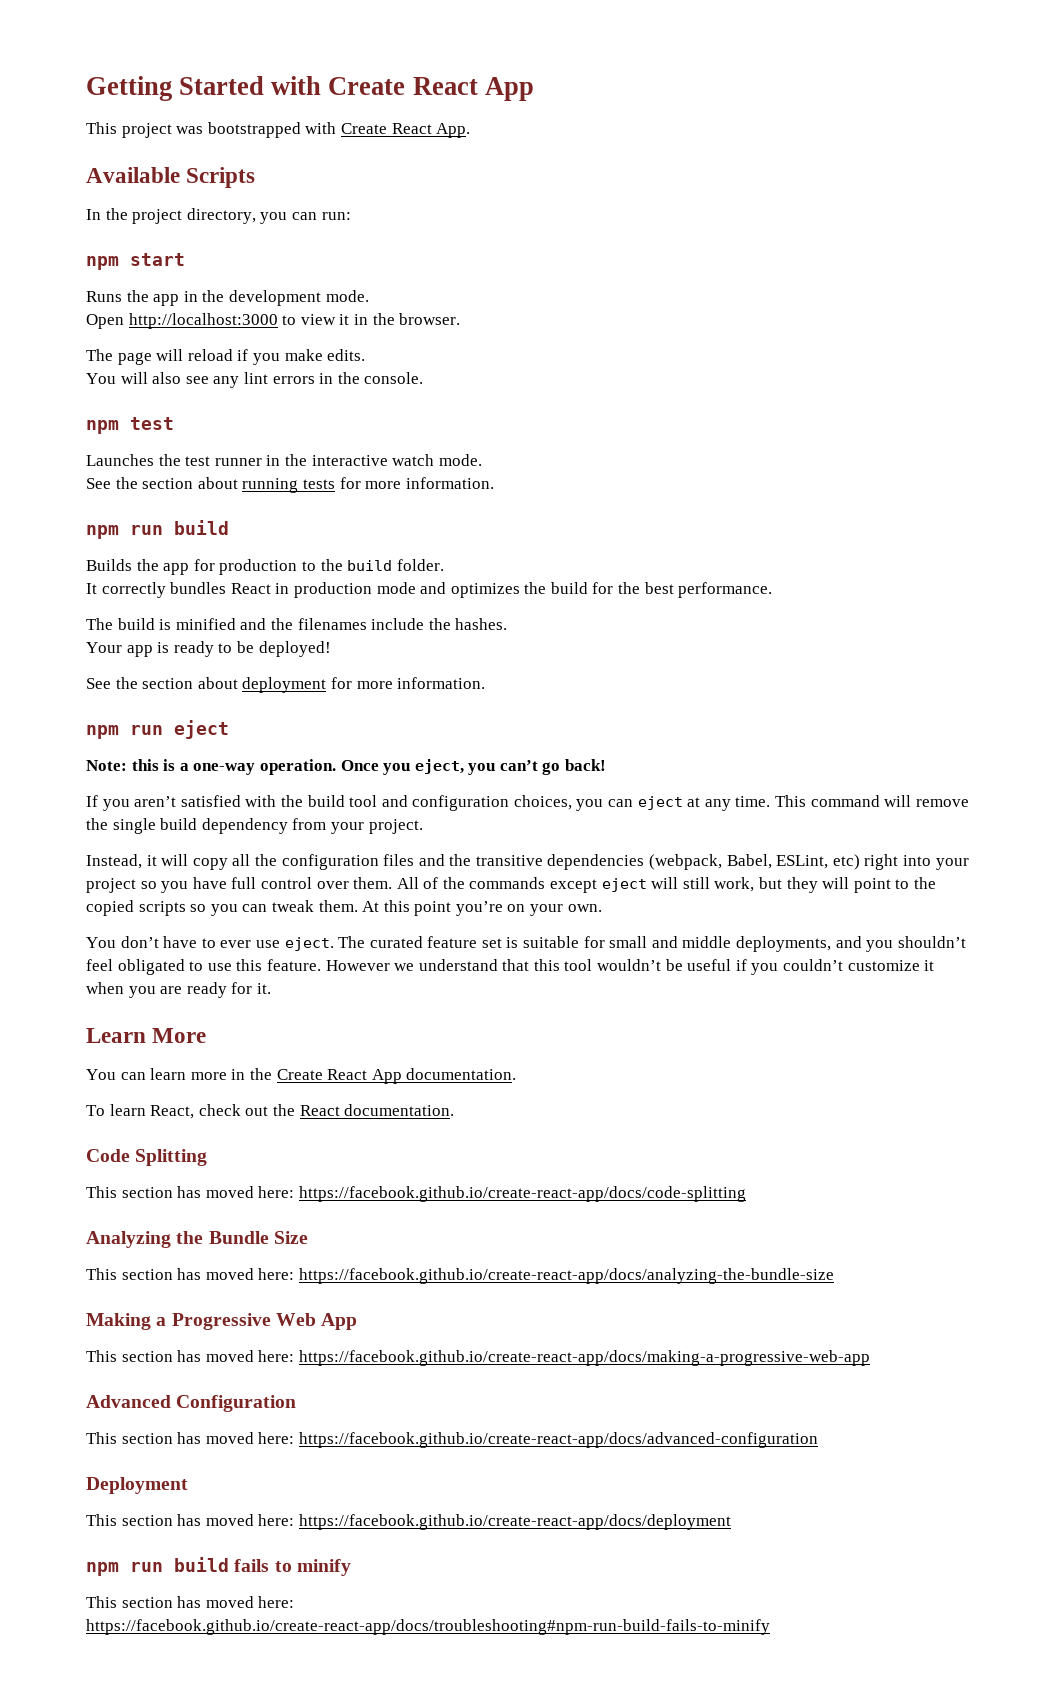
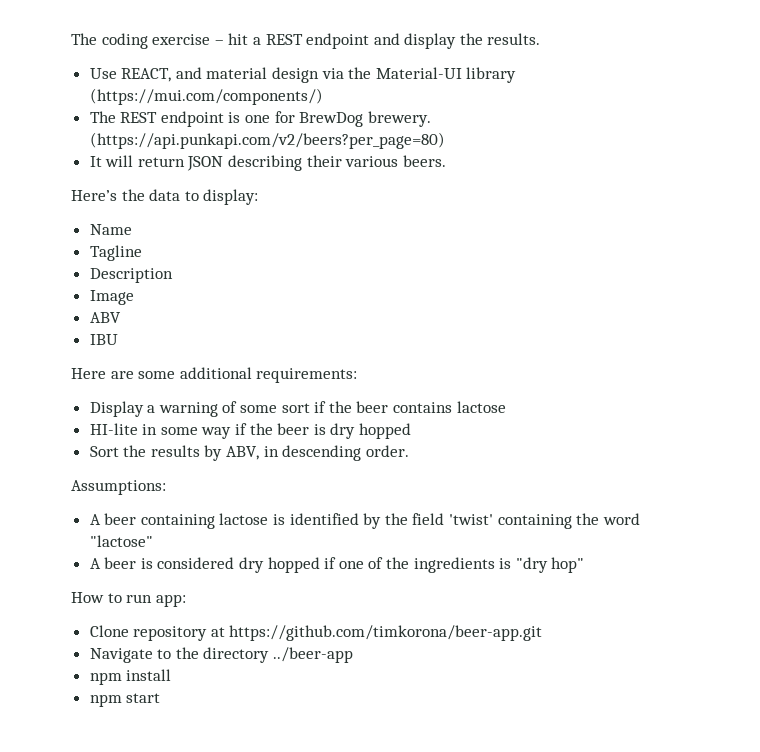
- Getting Started with Create React App
- This project was bootstrapped with Create React App.
- Available Scripts
- In the project directory, you can run:
+ The coding exercise – hit a REST endpoint and display the results.
+ Use REACT, and material design via the Material-UI library (https://mui.com/components/)
+ The REST endpoint is one for BrewDog brewery. (https://api.punkapi.com/v2/beers?per_page=80)
+ It will return JSON describing their various beers.
+ Here’s the data to display:
+ Name
+ Tagline
+ Description
+ Image
+ ABV
+ IBU
+ Here are some additional requirements:
+ Display a warning of some sort if the beer contains lactose
+ HI-lite in some way if the beer is dry hopped
+ Sort the results by ABV, in descending order.
+ Assumptions:
+ A beer containing lactose is identified by the field 'twist' containing the word "lactose"
+ A beer is considered dry hopped if one of the ingredients is "dry hop"
+ How to run app:
+ Clone repository at https://github.com/timkorona/beer-app.git
+ Navigate to the directory ../beer-app
+ npm install
  npm start
- Runs the app in the development mode.
- Open http://localhost:3000 to view it in the browser.
- The page will reload if you make edits.
- You will also see any lint errors in the console.
- npm test
- Launches the test runner in the interactive watch mode.
- See the section about running tests for more information.
- npm run build
- Builds the app for production to the build folder.
- It correctly bundles React in production mode and optimizes the build for the best performance.
- The build is minified and the filenames include the hashes.
- Your app is ready to be deployed!
- See the section about deployment for more information.
- npm run eject
- Note: this is a one-way operation. Once you eject, you can’t go back!
- If you aren’t satisfied with the build tool and configuration choices, you can eject at any time. This command will remove the single build dependency from your project.
- Instead, it will copy all the configuration files and the transitive dependencies (webpack, Babel, ESLint, etc) right into your project so you have full control over them. All of the commands except eject will still work, but they will point to the copied scripts so you can tweak them. At this point you’re on your own.
- You don’t have to ever use eject. The curated feature set is suitable for small and middle deployments, and you shouldn’t feel obligated to use this feature. However we understand that this tool wouldn’t be useful if you couldn’t customize it when you are ready for it.
- Learn More
- You can learn more in the Create React App documentation.
- To learn React, check out the React documentation.
- Code Splitting
- This section has moved here: https://facebook.github.io/create-react-app/docs/code-splitting
- Analyzing the Bundle Size
- This section has moved here: https://facebook.github.io/create-react-app/docs/analyzing-the-bundle-size
- Making a Progressive Web App
- This section has moved here: https://facebook.github.io/create-react-app/docs/making-a-progressive-web-app
- Advanced Configuration
- This section has moved here: https://facebook.github.io/create-react-app/docs/advanced-configuration
- Deployment
- This section has moved here: https://facebook.github.io/create-react-app/docs/deployment
- npm run build fails to minify
- This section has moved here: https://facebook.github.io/create-react-app/docs/troubleshooting#npm-run-build-fails-to-minify

